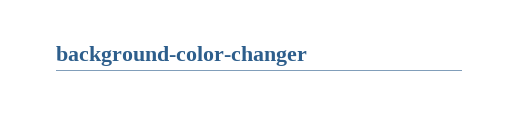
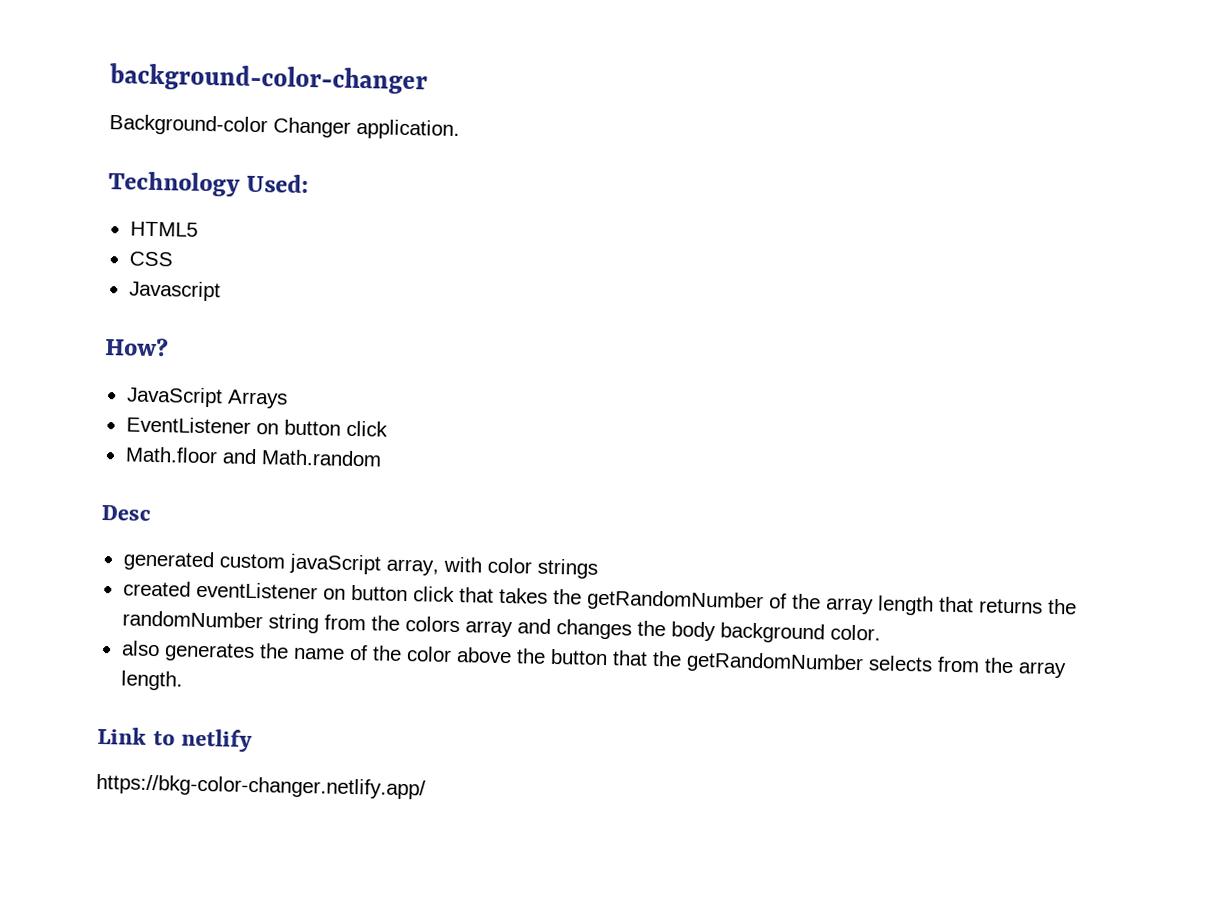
+ Background-color Changer application.
+ Technology Used:
+ HTML5
+ CSS
+ Javascript
+ How?
+ JavaScript Arrays
+ EventListener on button click
+ Math.floor and Math.random
+ Desc
+ generated custom javaScript array, with color strings
+ created eventListener on button click that takes the getRandomNumber of the array length that returns the randomNumber string from the colors array and changes the body background color.
+ also generates the name of the color above the button that the getRandomNumber selects from the array length.
+ Link to netlify
+ https://bkg-color-changer.netlify.app/

